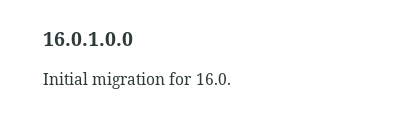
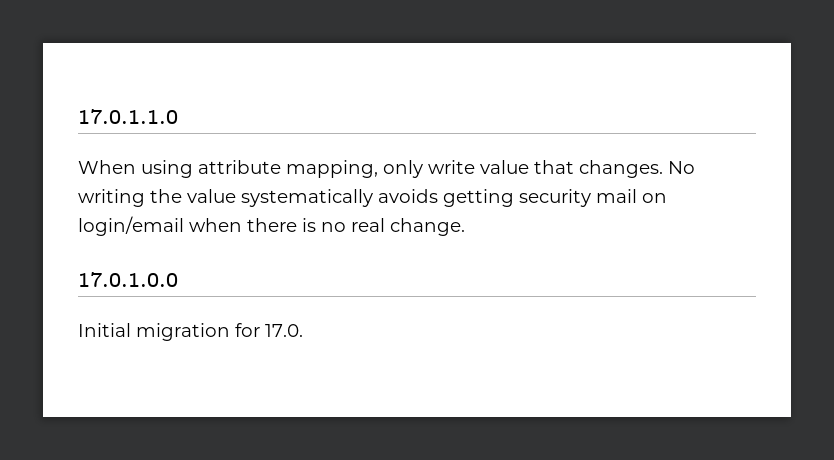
- 16.0.1.0.0
+ 17.0.1.1.0
+ When using attribute mapping, only write value that changes. No writing the value systematically avoids getting security mail on login/email when there is no real change.
+ 17.0.1.0.0
- Initial migration for 16.0.
+ Initial migration for 17.0.

